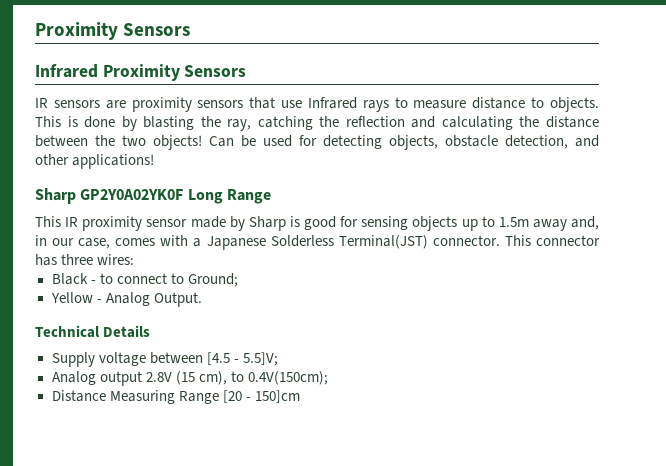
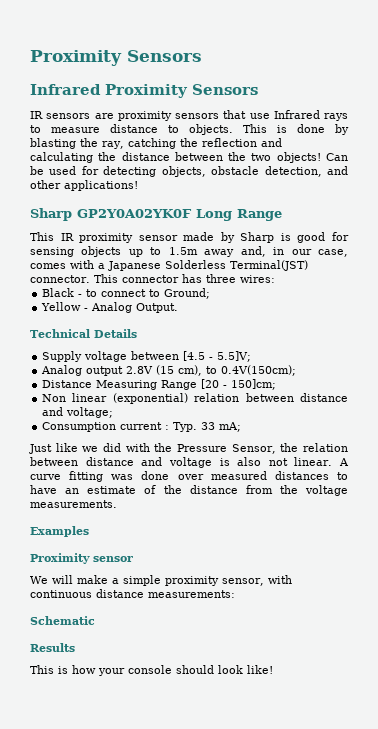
- Distance Measuring Range [20 - 150]cm
+ Distance Measuring Range [20 - 150]cm;
+ Non linear (exponential) relation between distance and voltage;
+ Consumption current : Typ. 33 mA;
+ Just like we did with the Pressure Sensor, the relation between distance and voltage is also not linear. A curve fitting was done over measured distances to have an estimate of the distance from the voltage measurements.
+ Examples
+ Proximity sensor
+ We will make a simple proximity sensor, with continuous distance measurements:
+ Schematic
+ Results
+ This is how your console should look like!

